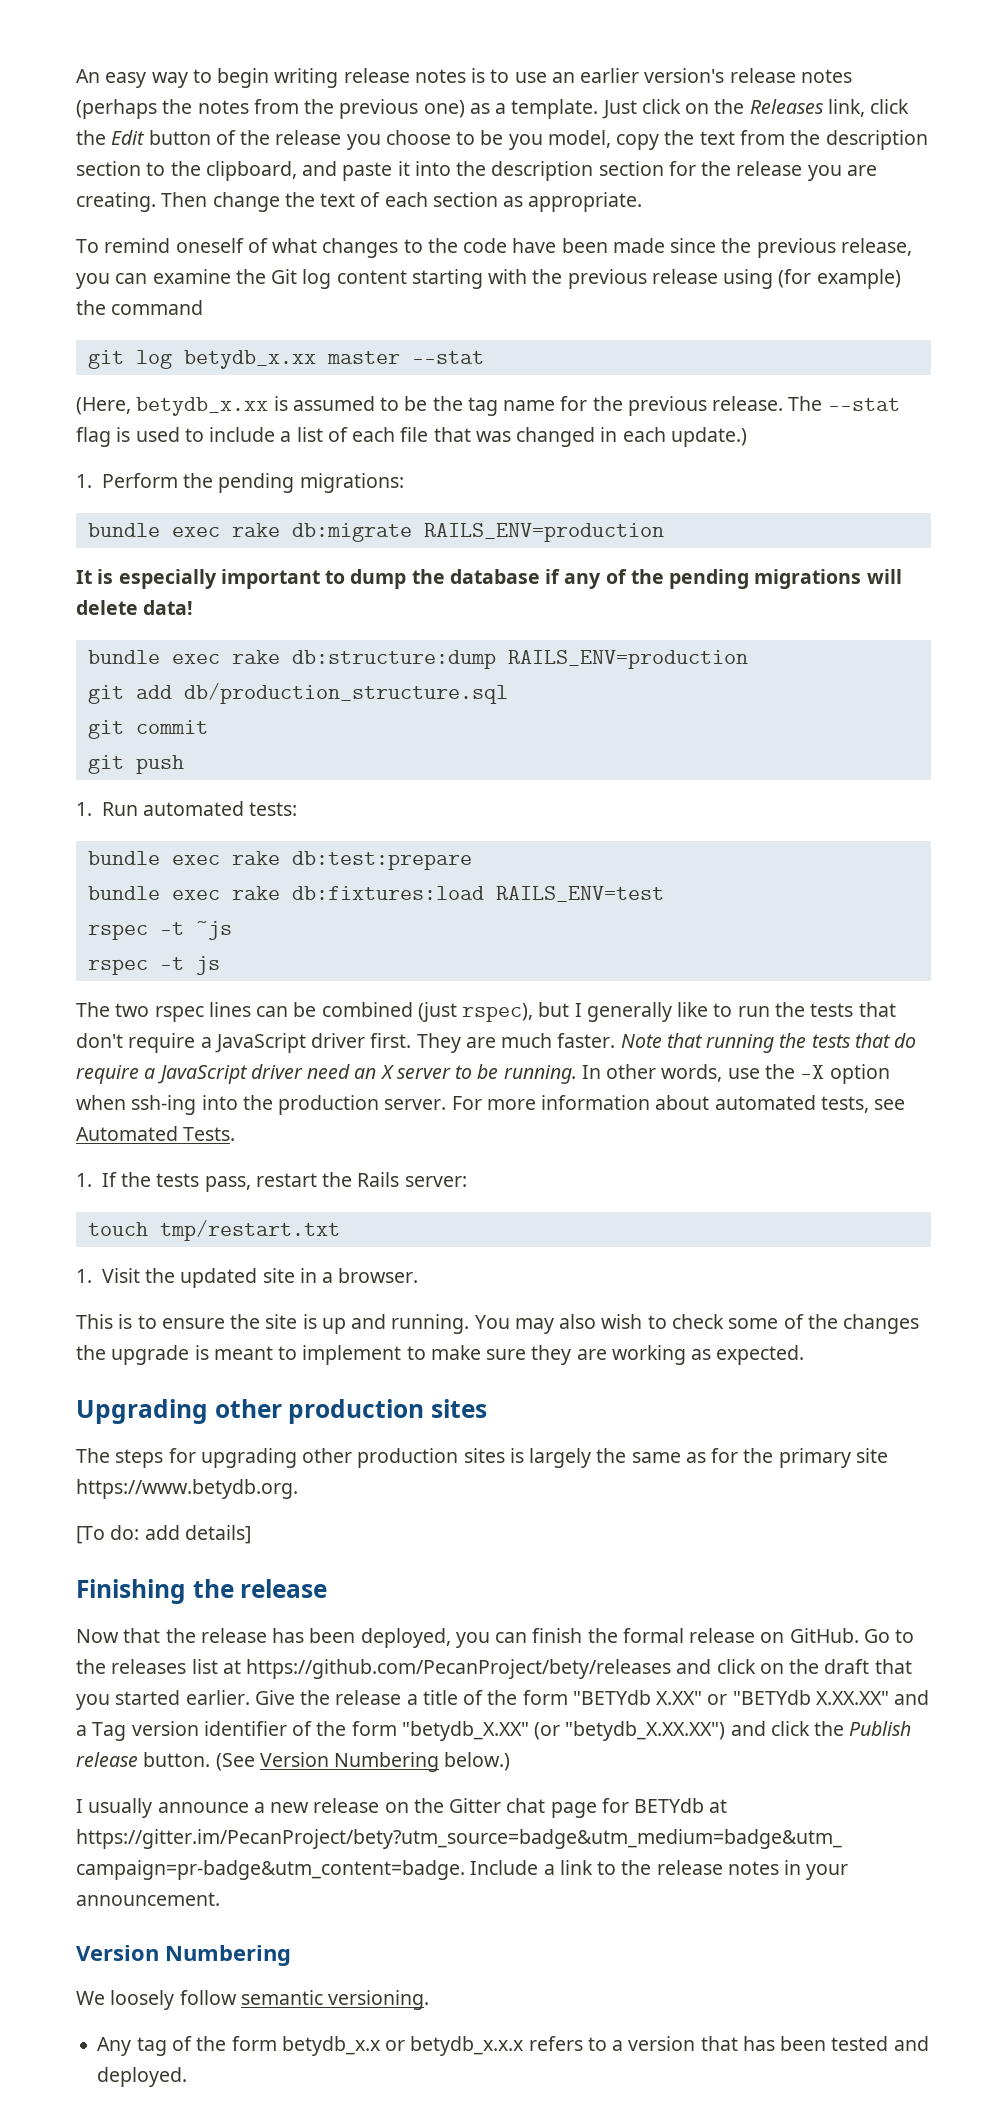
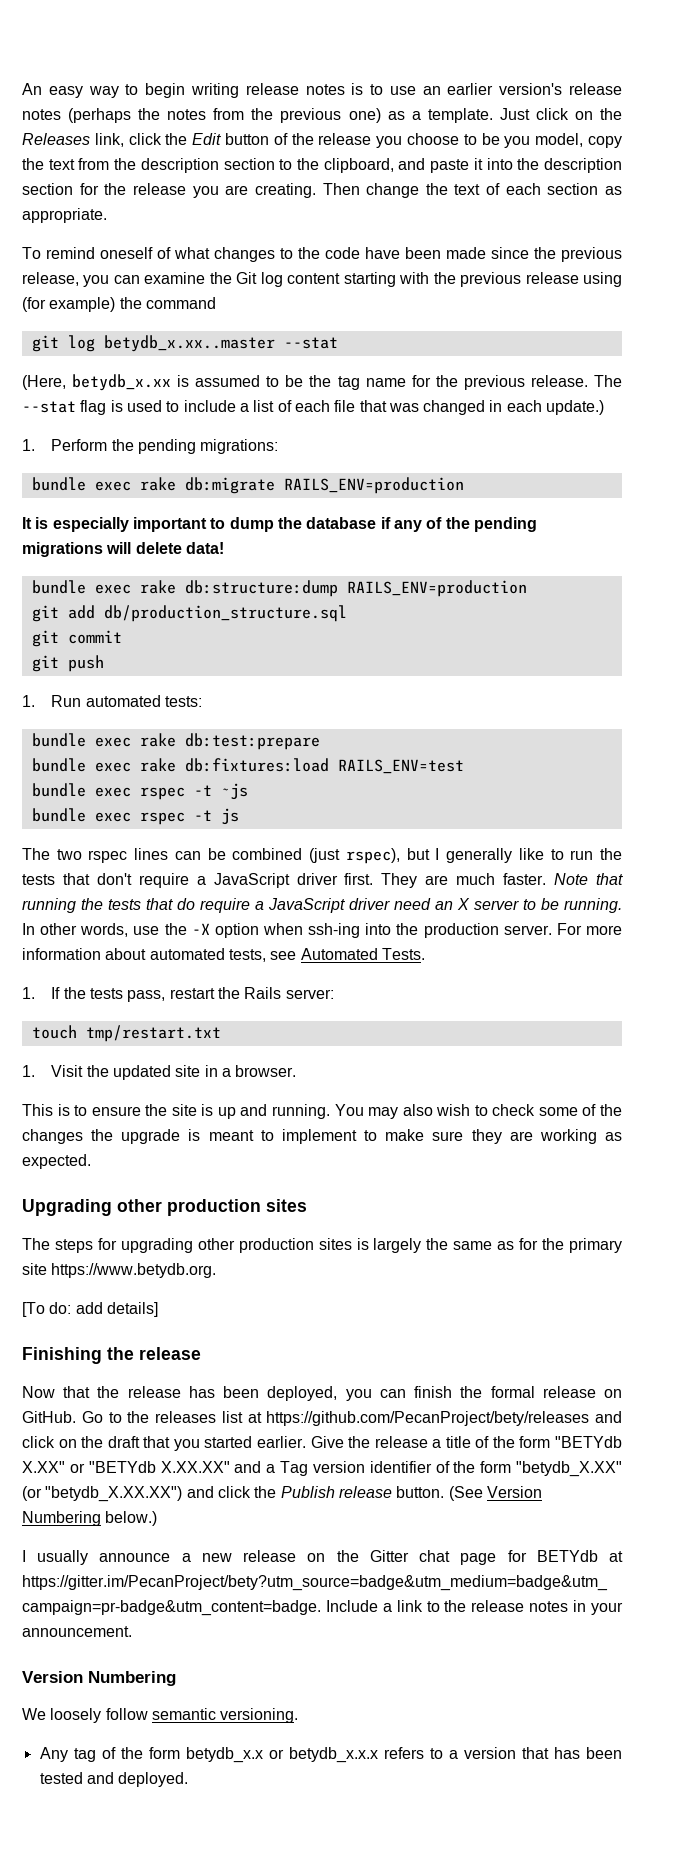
- git log betydb_x.xx master --stat
+ git log betydb_x.xx..master --stat
- rspec -t ~js
+ bundle exec rspec -t ~js
- rspec -t js
+ bundle exec rspec -t js

